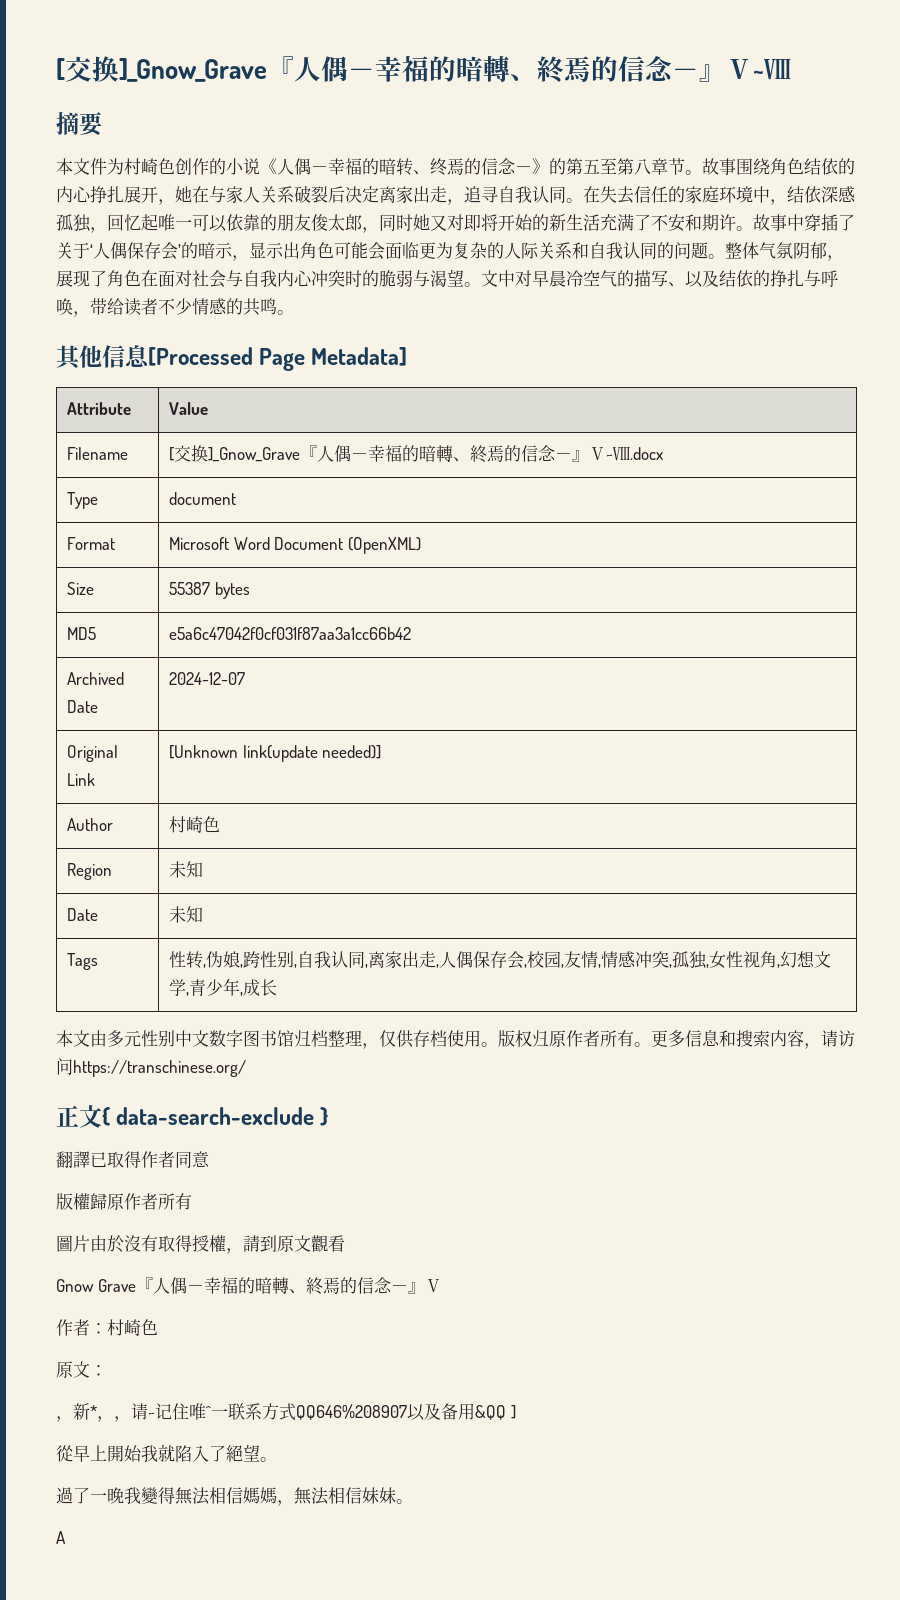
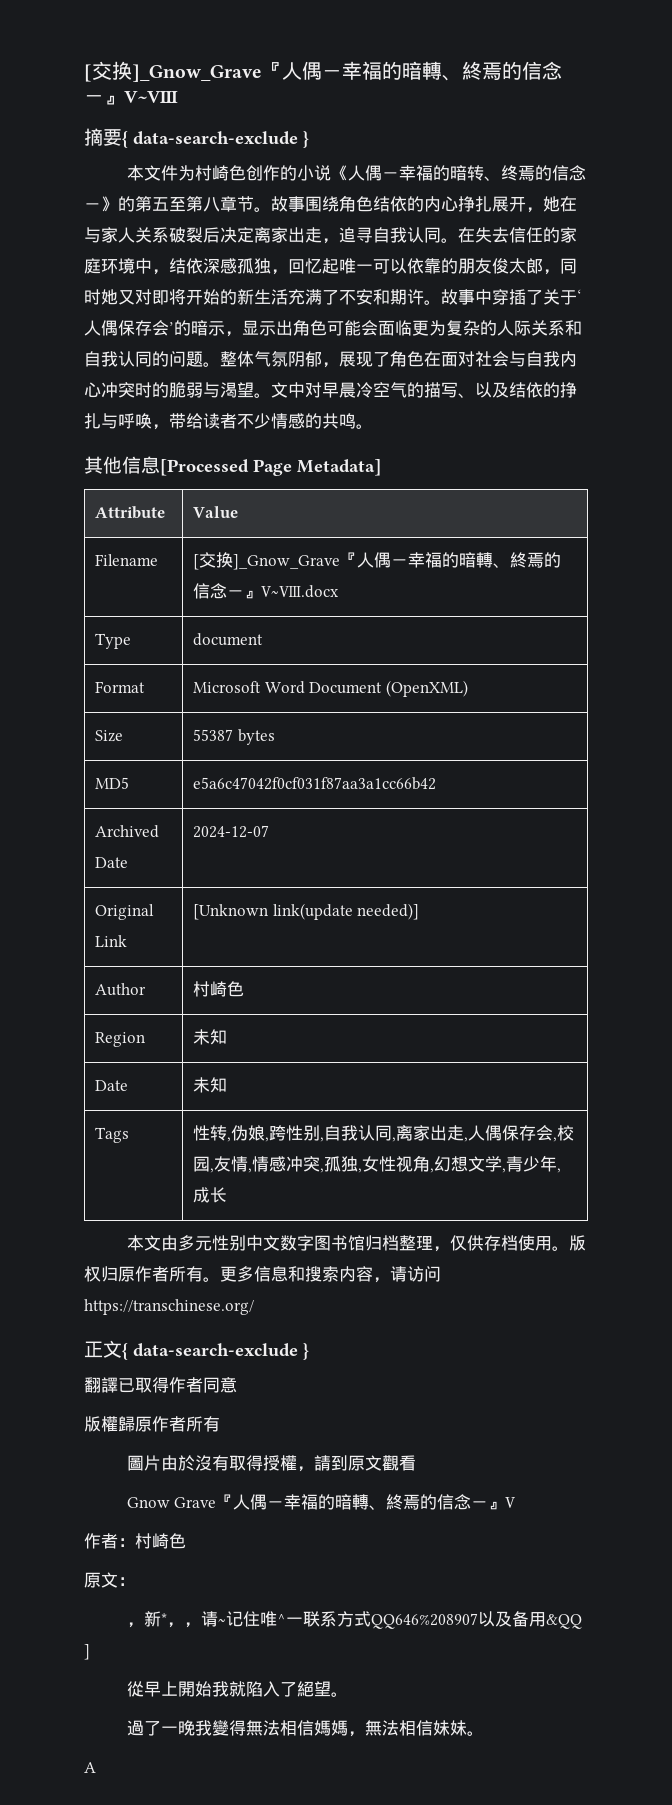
- 摘要
+ 摘要{ data-search-exclude }

